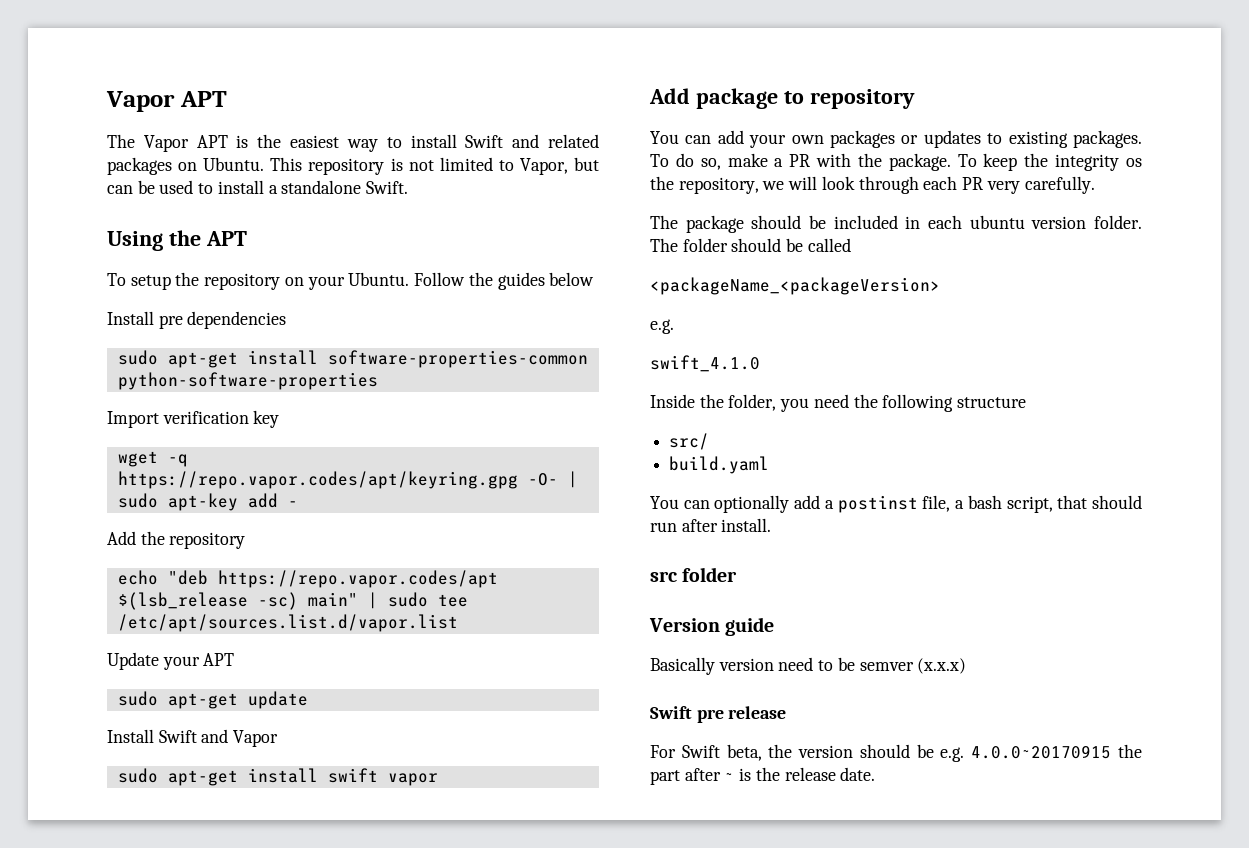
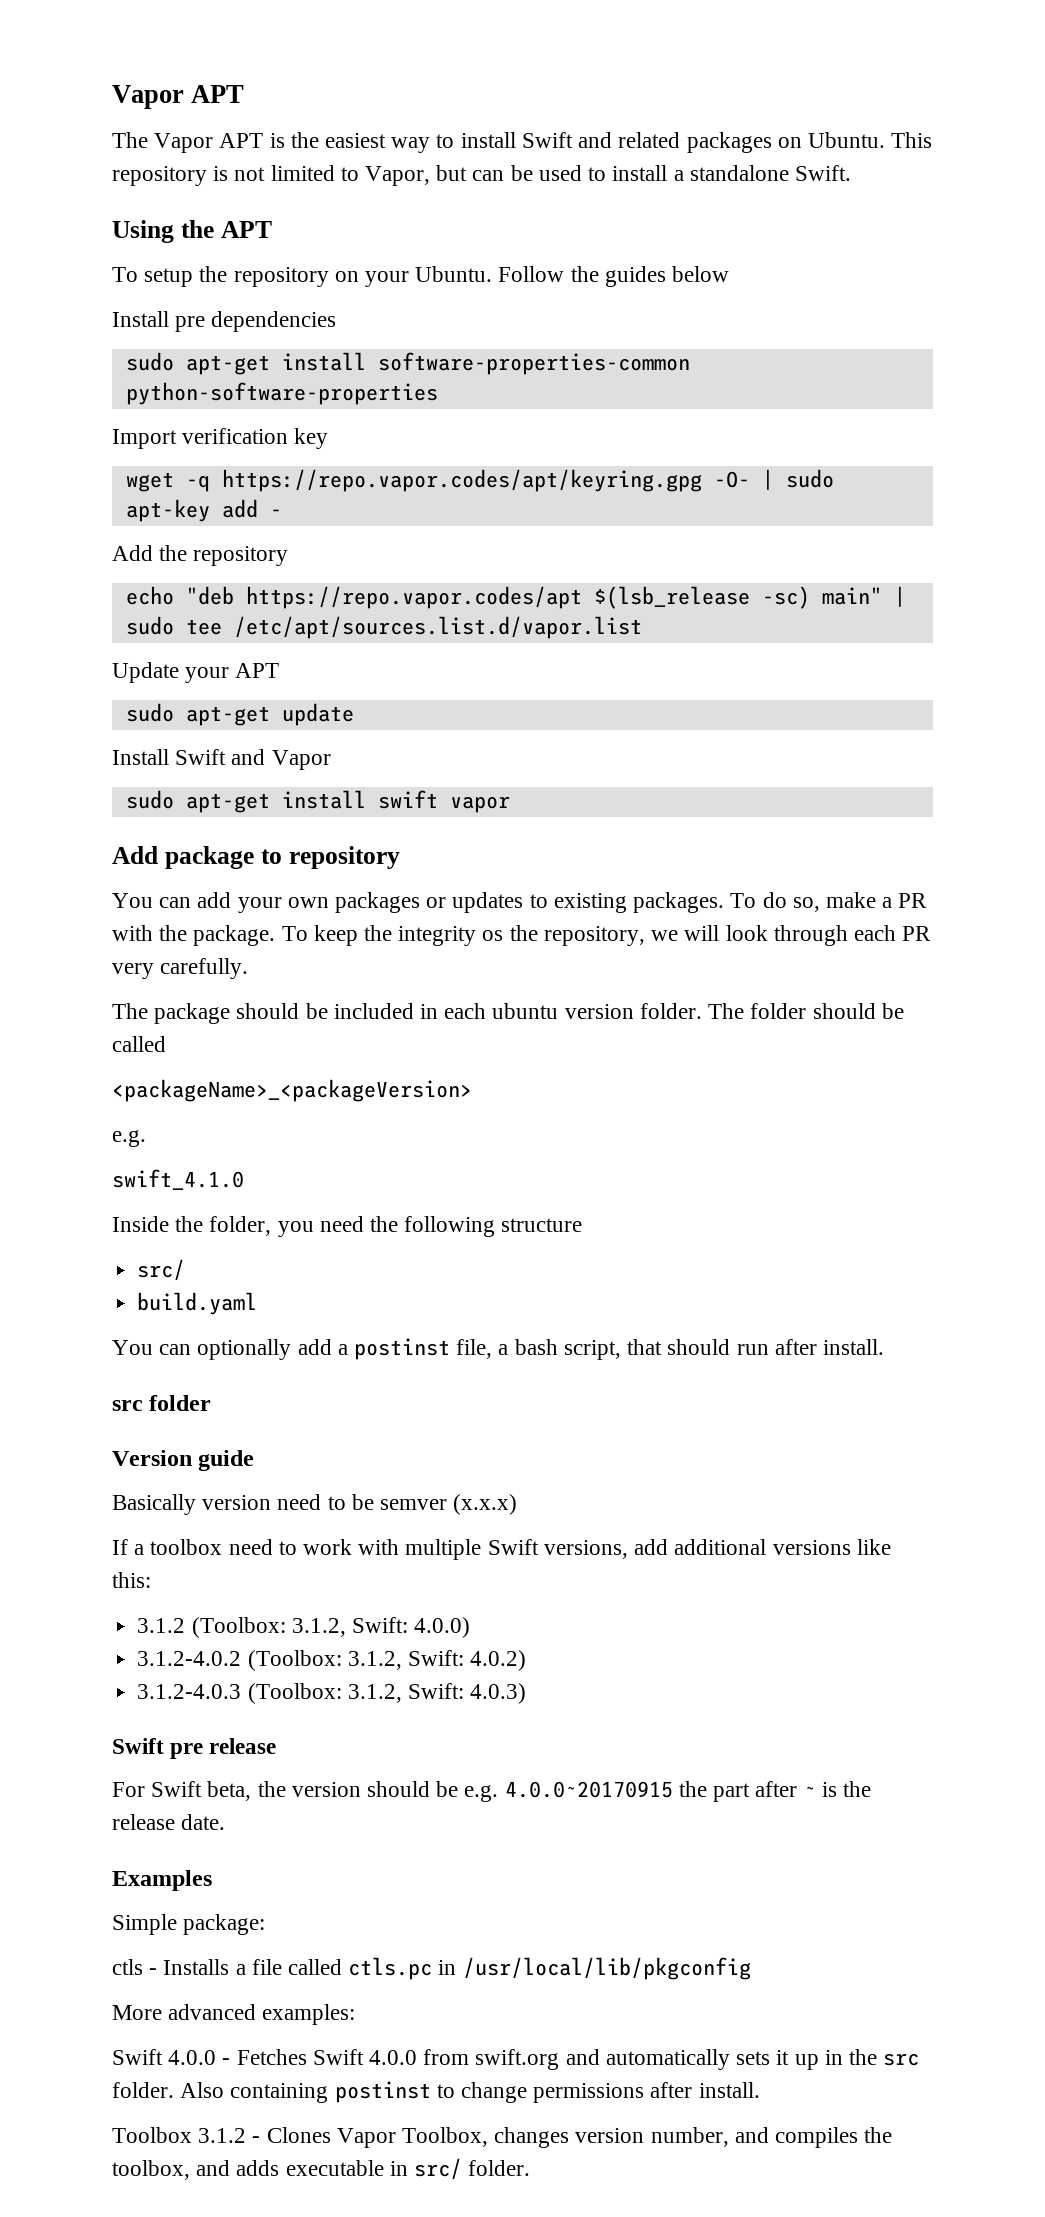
- <packageName_<packageVersion>
+ <packageName>_<packageVersion>
+ If a toolbox need to work with multiple Swift versions, add additional versions like this:
+ 3.1.2 (Toolbox: 3.1.2, Swift: 4.0.0)
+ 3.1.2-4.0.2 (Toolbox: 3.1.2, Swift: 4.0.2)
+ 3.1.2-4.0.3 (Toolbox: 3.1.2, Swift: 4.0.3)
+ Examples
+ Simple package:
+ ctls - Installs a file called ctls.pc in /usr/local/lib/pkgconfig
+ More advanced examples:
+ Swift 4.0.0 - Fetches Swift 4.0.0 from swift.org and automatically sets it up in the src folder. Also containing postinst to change permissions after install.
+ Toolbox 3.1.2 - Clones Vapor Toolbox, changes version number, and compiles the toolbox, and adds executable in src/ folder.

